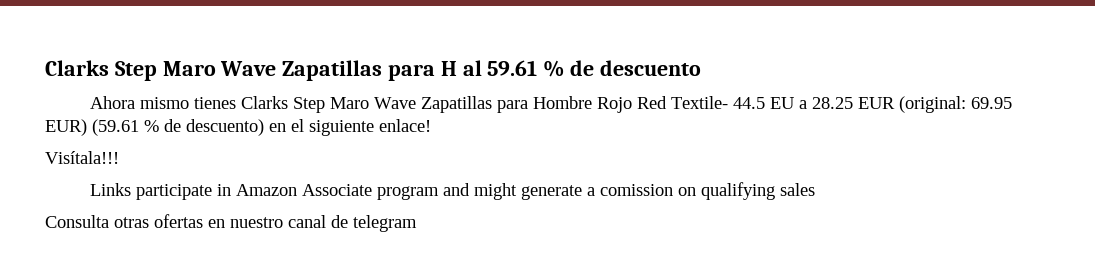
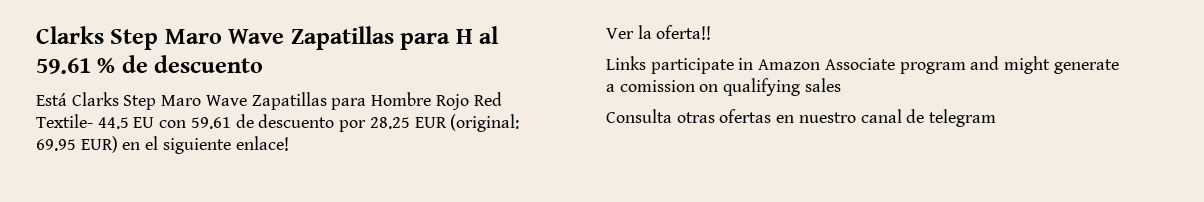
- Ahora mismo tienes Clarks Step Maro Wave Zapatillas para Hombre Rojo Red Textile- 44.5 EU a 28.25 EUR (original: 69.95 EUR) (59.61 % de descuento) en el siguiente enlace!
+ Está Clarks Step Maro Wave Zapatillas para Hombre Rojo Red Textile- 44.5 EU con 59.61 de descuento por 28.25 EUR (original: 69.95 EUR) en el siguiente enlace!
- Visítala!!!
+ Ver la oferta!!

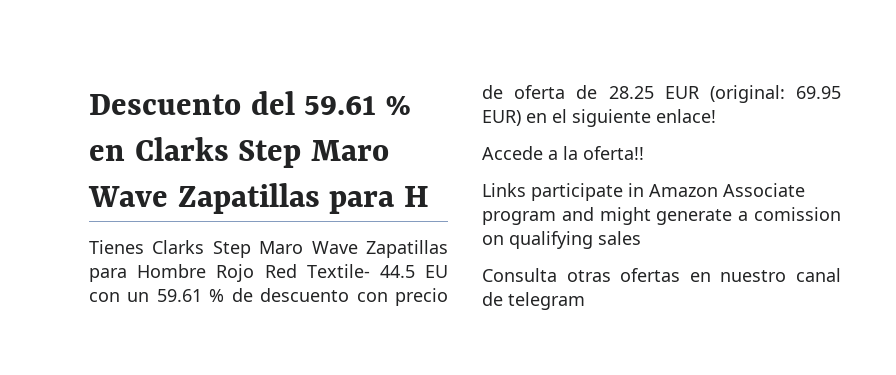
- Clarks Step Maro Wave Zapatillas para H al 59.61 % de descuento
- Está Clarks Step Maro Wave Zapatillas para Hombre Rojo Red Textile- 44.5 EU con 59.61 de descuento por 28.25 EUR (original: 69.95 EUR) en el siguiente enlace!
+ Descuento del 59.61 % en Clarks Step Maro Wave Zapatillas para H
+ Tienes Clarks Step Maro Wave Zapatillas para Hombre Rojo Red Textile- 44.5 EU con un 59.61 % de descuento con precio de oferta de 28.25 EUR (original: 69.95 EUR) en el siguiente enlace!
- Ver la oferta!!
+ Accede a la oferta!!

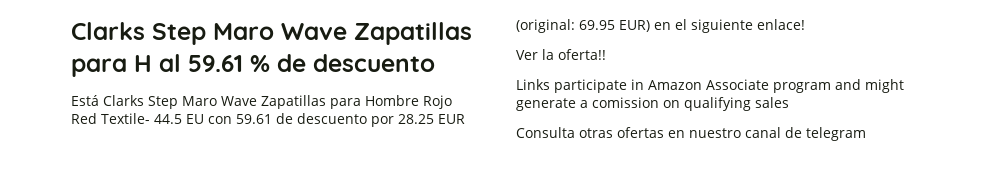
- Descuento del 59.61 % en Clarks Step Maro Wave Zapatillas para H
- Tienes Clarks Step Maro Wave Zapatillas para Hombre Rojo Red Textile- 44.5 EU con un 59.61 % de descuento con precio de oferta de 28.25 EUR (original: 69.95 EUR) en el siguiente enlace!
+ Clarks Step Maro Wave Zapatillas para H al 59.61 % de descuento
+ Está Clarks Step Maro Wave Zapatillas para Hombre Rojo Red Textile- 44.5 EU con 59.61 de descuento por 28.25 EUR (original: 69.95 EUR) en el siguiente enlace!
- Accede a la oferta!!
+ Ver la oferta!!

